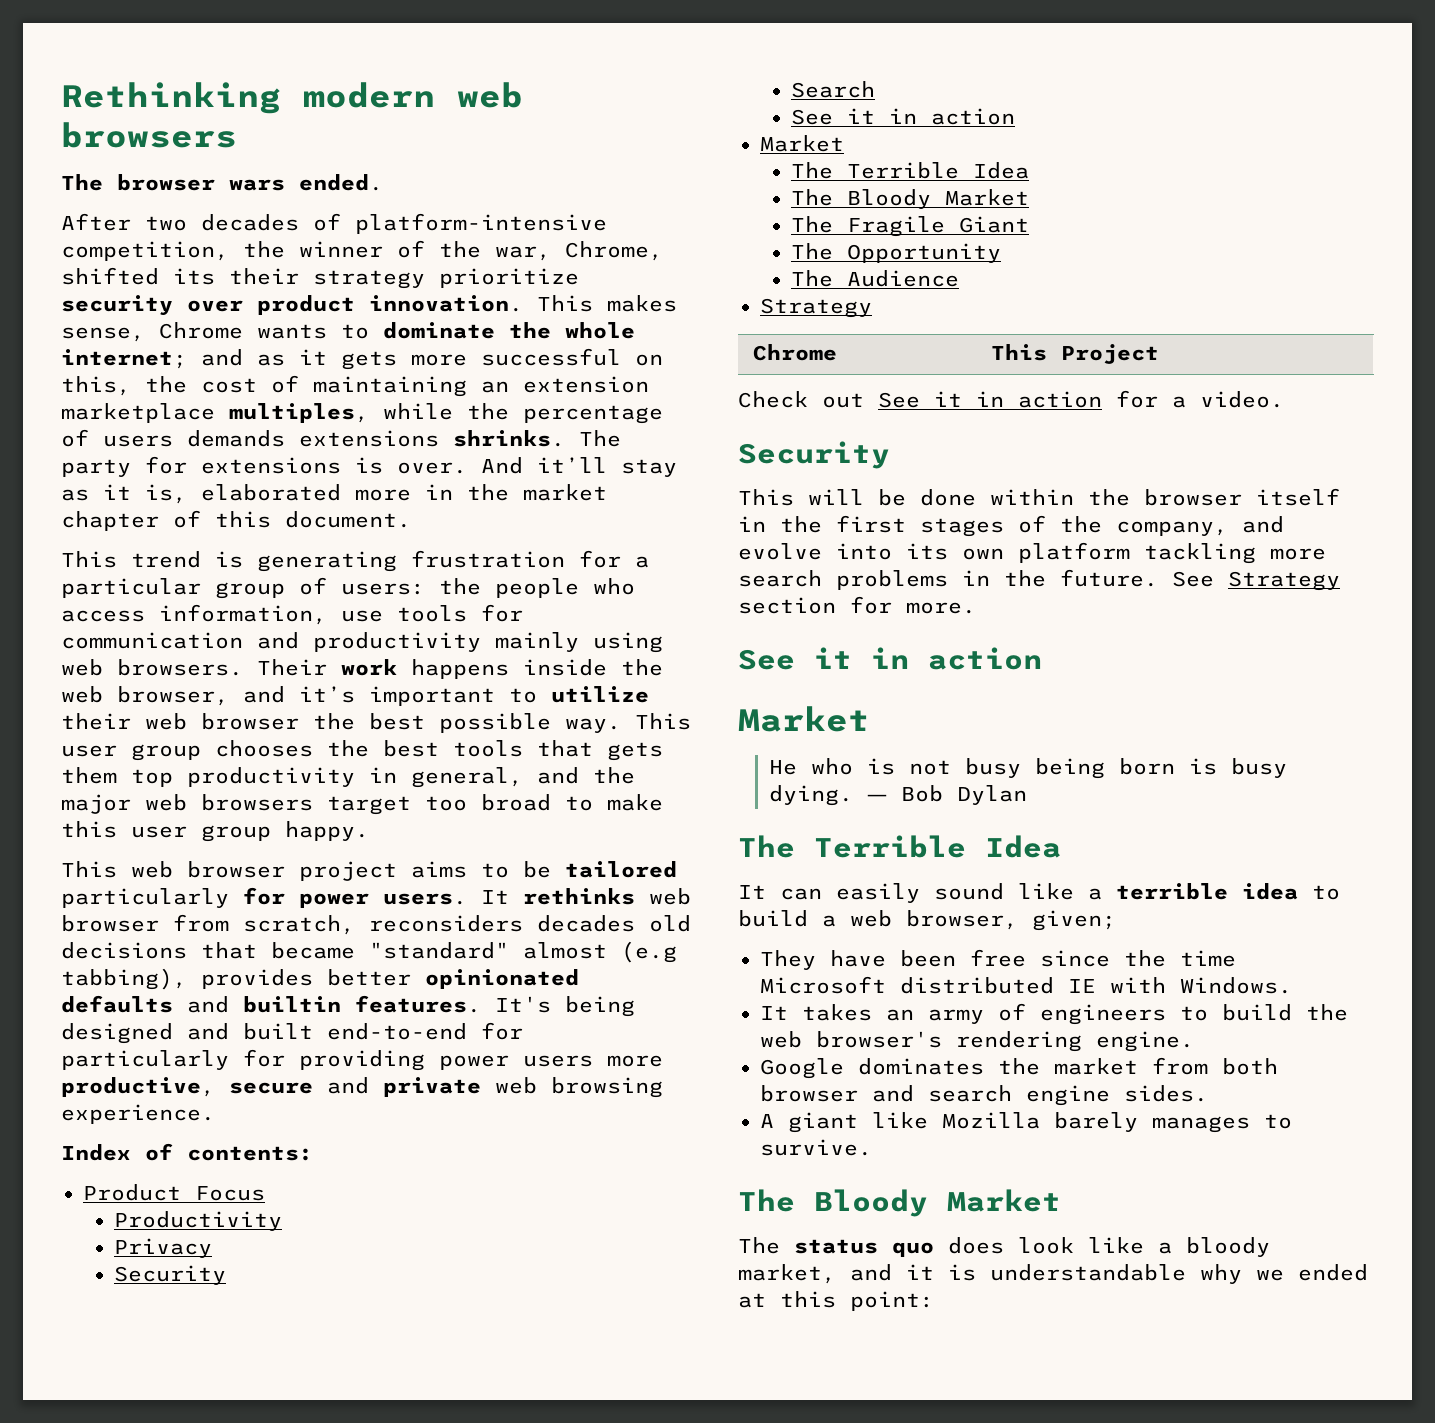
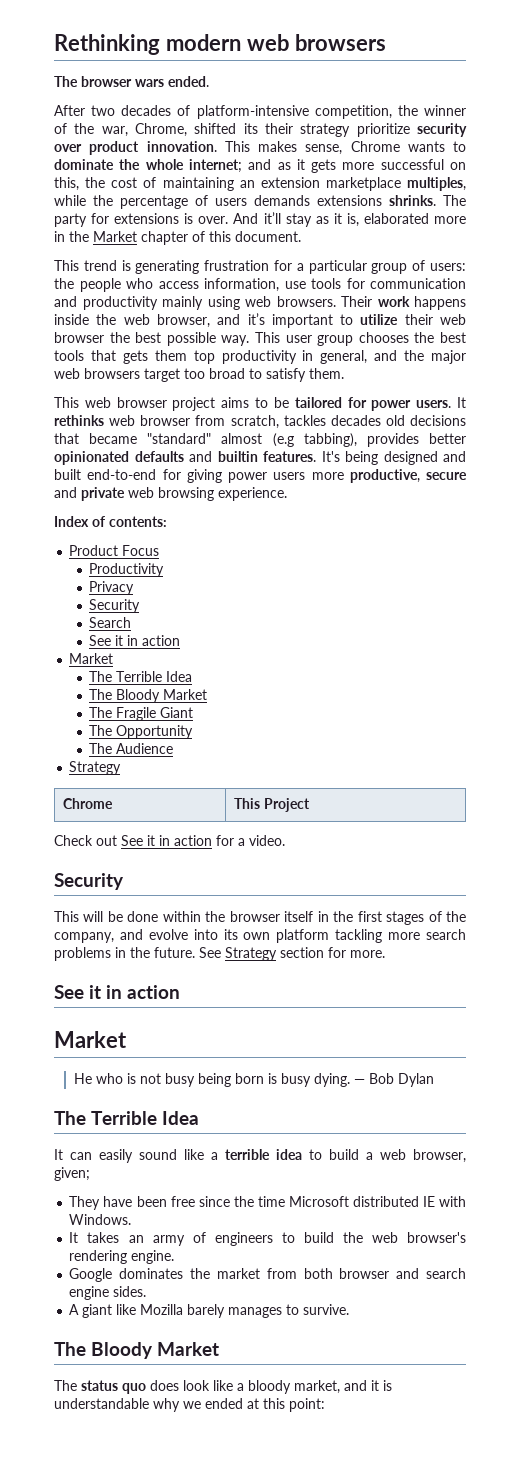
- And it’ll stay as it is, elaborated more in the market chapter of this document.
+ And it’ll stay as it is, elaborated more in the Market chapter of this document.
- This user group chooses the best tools that gets them top productivity in general, and the major web browsers target too broad to make this user group happy.
+ This user group chooses the best tools that gets them top productivity in general, and the major web browsers target too broad to satisfy them.
- This web browser project aims to be tailored particularly for power users.
+ This web browser project aims to be tailored for power users.
- It rethinks web browser from scratch, reconsiders decades old decisions that became "standard" almost (e.g tabbing), provides better opinionated defaults and builtin features.
+ It rethinks web browser from scratch, tackles decades old decisions that became "standard" almost (e.g tabbing), provides better opinionated defaults and builtin features.
- It's being designed and built end-to-end for particularly for providing power users more productive, secure and private web browsing experience.
+ It's being designed and built end-to-end for giving power users more productive, secure and private web browsing experience.

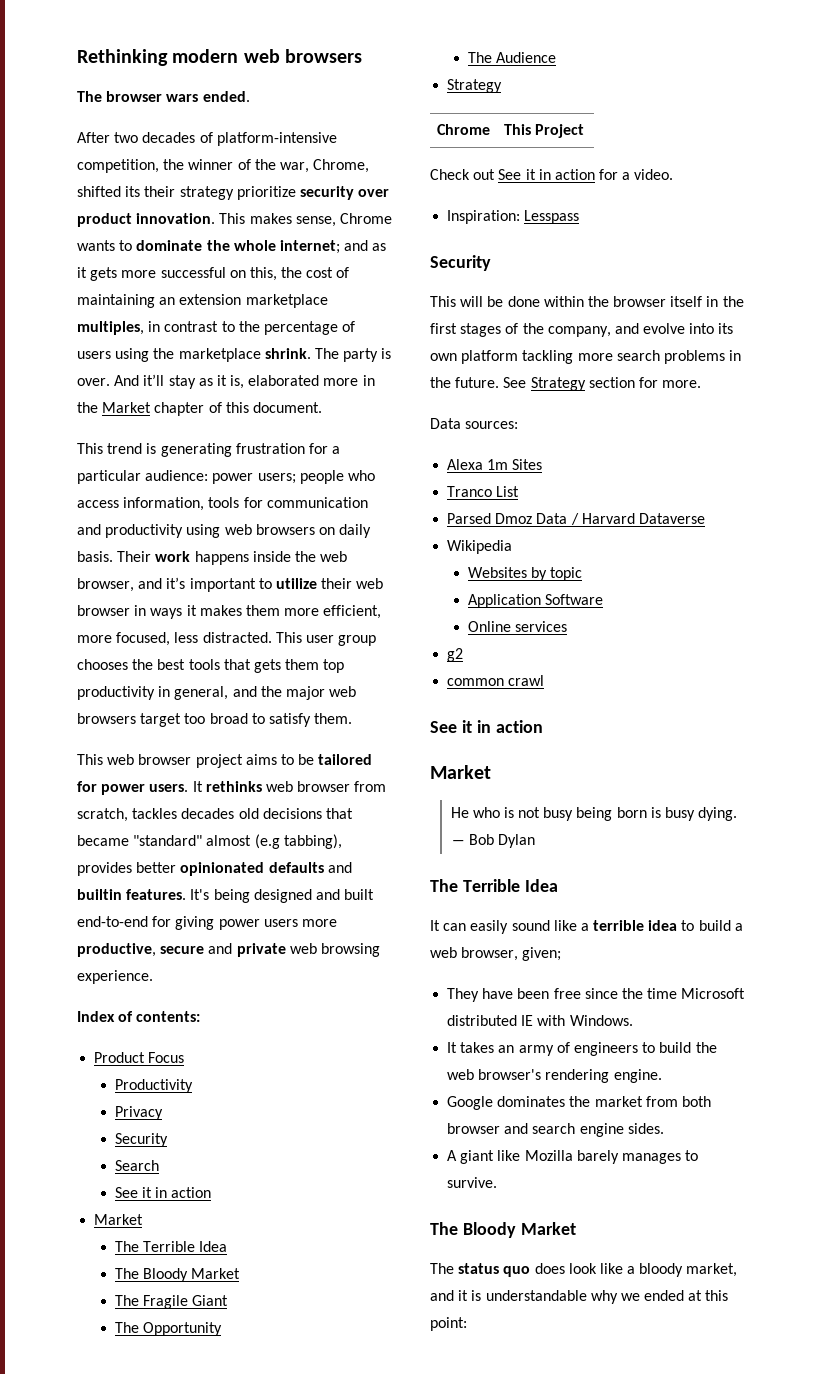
- This makes sense, Chrome wants to dominate the whole internet; and as it gets more successful on this, the cost of maintaining an extension marketplace multiples, while the percentage of users demands extensions shrinks. The party for extensions is over.
+ This makes sense, Chrome wants to dominate the whole internet; and as it gets more successful on this, the cost of maintaining an extension marketplace multiples, in contrast to the percentage of users using the marketplace shrink. The party is over.
- This trend is generating frustration for a particular group of users: the people who access information, use tools for communication and productivity mainly using web browsers.
+ This trend is generating frustration for a particular audience: power users; people who access information, tools for communication and productivity using web browsers on daily basis.
- Their work happens inside the web browser, and it’s important to utilize their web browser the best possible way.
+ Their work happens inside the web browser, and it’s important to utilize their web browser in ways it makes them more efficient, more focused, less distracted.
+ Inspiration: Lesspass
+ Data sources:
+ Alexa 1m Sites
+ Tranco List
+ Parsed Dmoz Data / Harvard Dataverse
+ Wikipedia
+ Websites by topic
+ Application Software
+ Online services
+ g2
+ common crawl

